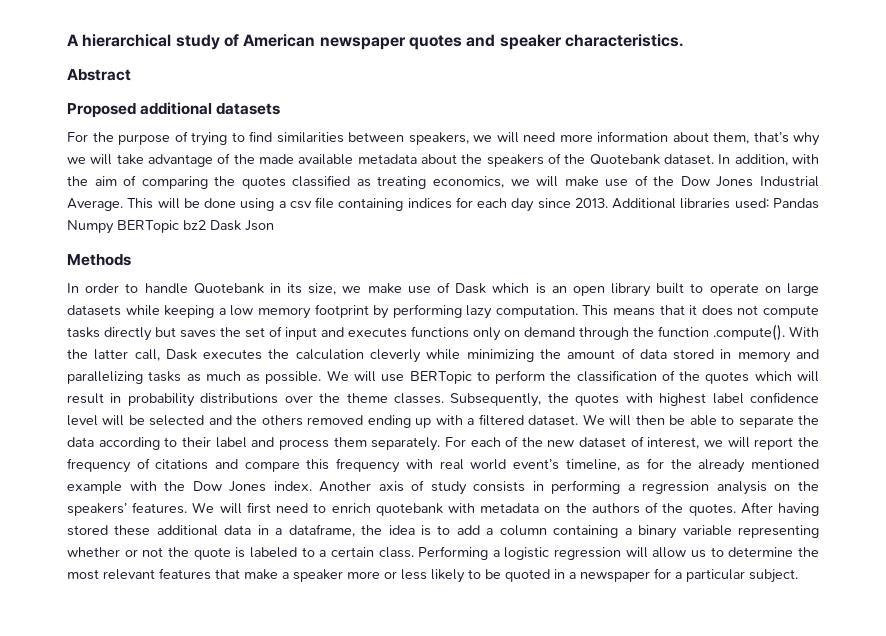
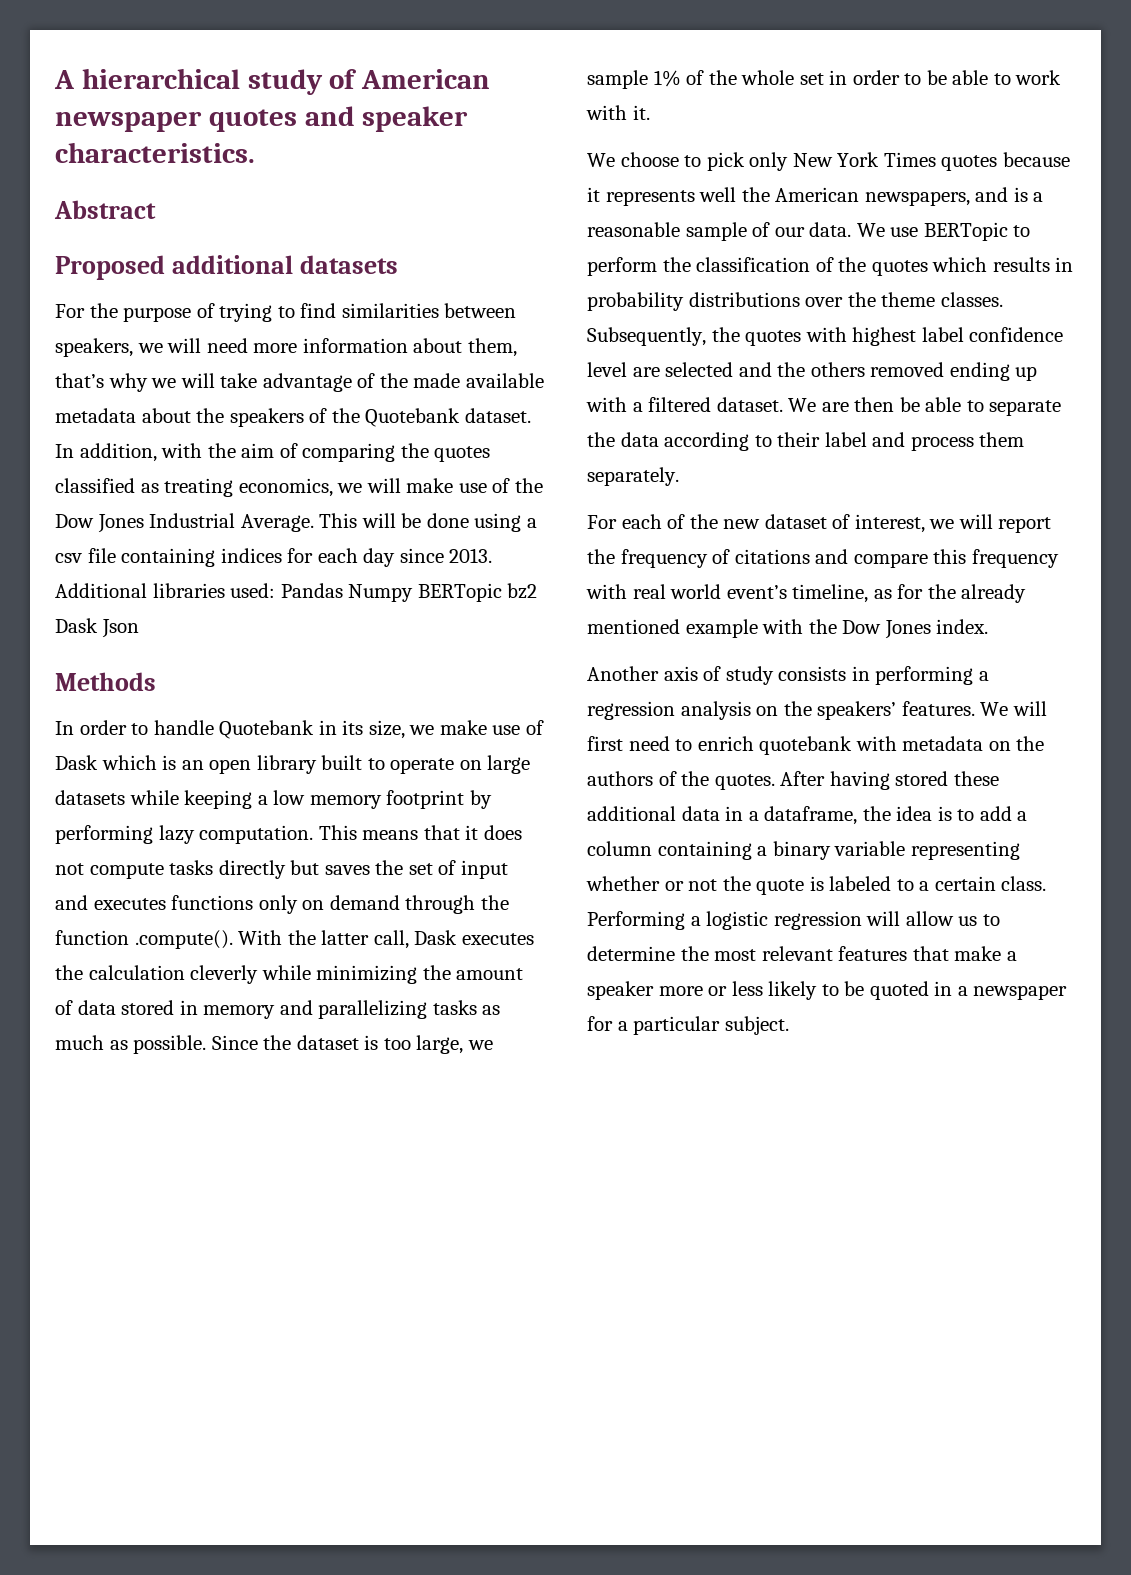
- We will use BERTopic to perform the classification of the quotes which will result in probability distributions over the theme classes.
+ Since the dataset is too large, we sample 1% of the whole set in order to be able to work with it.
+ We choose to pick only New York Times quotes because it represents well the American newspapers, and is a reasonable sample of our data. We use BERTopic to perform the classification of the quotes which results in probability distributions over the theme classes.
- Subsequently, the quotes with highest label confidence level will be selected and the others removed ending up with a filtered dataset.
+ Subsequently, the quotes with highest label confidence level are selected and the others removed ending up with a filtered dataset.
- We will then be able to separate the data according to their label and process them separately. For each of the new dataset of interest, we will report the frequency of citations and compare this frequency with real world event’s timeline, as for the already mentioned example with the Dow Jones index. Another axis of study consists in performing a regression analysis on the speakers’ features.
+ We are then be able to separate the data according to their label and process them separately.
+ For each of the new dataset of interest, we will report the frequency of citations and compare this frequency with real world event’s timeline, as for the already mentioned example with the Dow Jones index.
+ Another axis of study consists in performing a regression analysis on the speakers’ features.

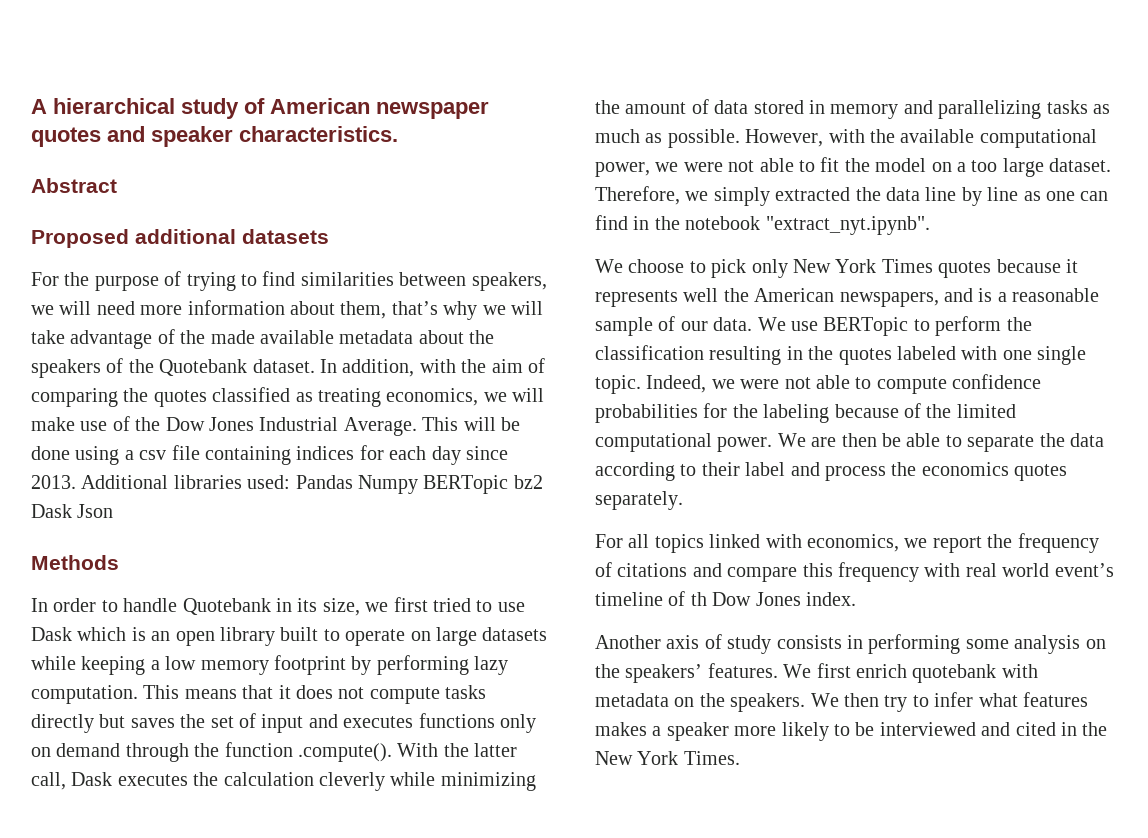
- In order to handle Quotebank in its size, we make use of Dask which is an open library built to operate on large datasets while keeping a low memory footprint by performing lazy computation.
+ In order to handle Quotebank in its size, we first tried to use Dask which is an open library built to operate on large datasets while keeping a low memory footprint by performing lazy computation.
- Since the dataset is too large, we sample 1% of the whole set in order to be able to work with it.
+ However, with the available computational power, we were not able to fit the model on a too large dataset. Therefore, we simply extracted the data line by line as one can find in the notebook "extract_nyt.ipynb".
- We use BERTopic to perform the classification of the quotes which results in probability distributions over the theme classes. Subsequently, the quotes with highest label confidence level are selected and the others removed ending up with a filtered dataset.
+ We use BERTopic to perform the classification resulting in the quotes labeled with one single topic. Indeed, we were not able to compute confidence probabilities for the labeling because of the limited computational power.
- We are then be able to separate the data according to their label and process them separately.
+ We are then be able to separate the data according to their label and process the economics quotes separately.
- For each of the new dataset of interest, we will report the frequency of citations and compare this frequency with real world event’s timeline, as for the already mentioned example with the Dow Jones index.
+ For all topics linked with economics, we report the frequency of citations and compare this frequency with real world event’s timeline of th Dow Jones index.
- Another axis of study consists in performing a regression analysis on the speakers’ features.
+ Another axis of study consists in performing some analysis on the speakers’ features.
- We will first need to enrich quotebank with metadata on the authors of the quotes. After having stored these additional data in a dataframe, the idea is to add a column containing a binary variable representing whether or not the quote is labeled to a certain class. Performing a logistic regression will allow us to determine the most relevant features that make a speaker more or less likely to be quoted in a newspaper for a particular subject.
+ We first enrich quotebank with metadata on the speakers. We then try to infer what features makes a speaker more likely to be interviewed and cited in the New York Times.

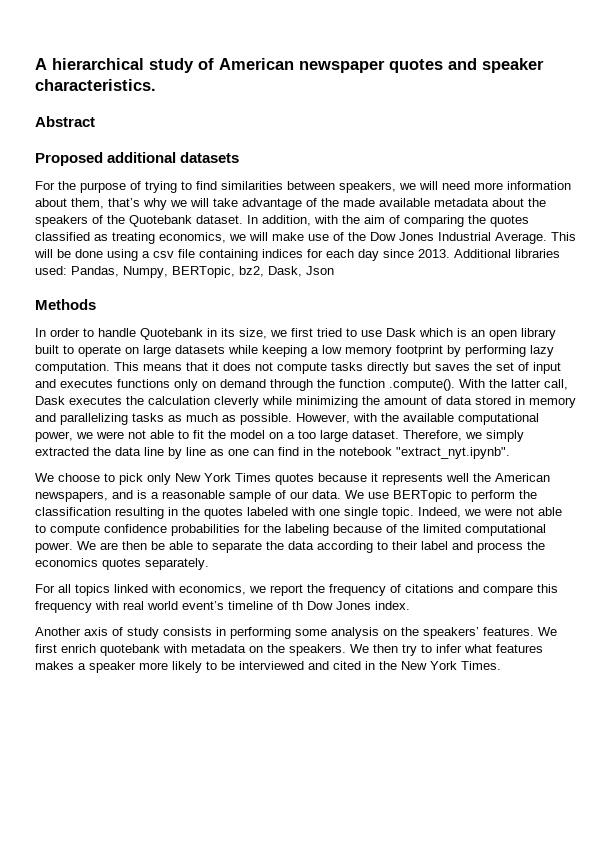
- Additional libraries used: Pandas Numpy BERTopic bz2 Dask Json
+ Additional libraries used: Pandas, Numpy, BERTopic, bz2, Dask, Json

